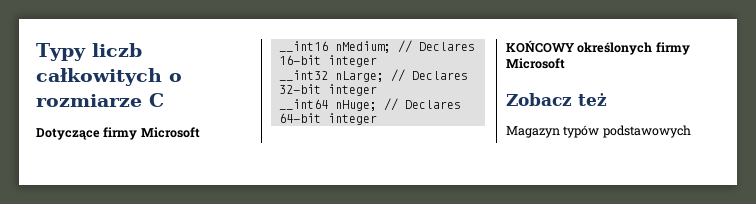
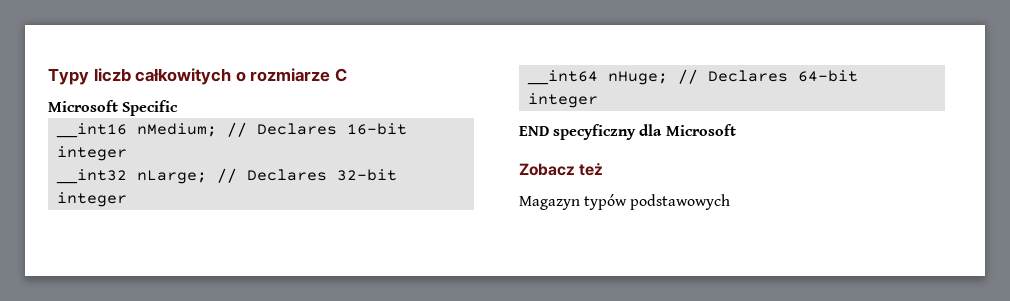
- Dotyczące firmy Microsoft
+ Microsoft Specific
- KOŃCOWY określonych firmy Microsoft
+ END specyficzny dla Microsoft

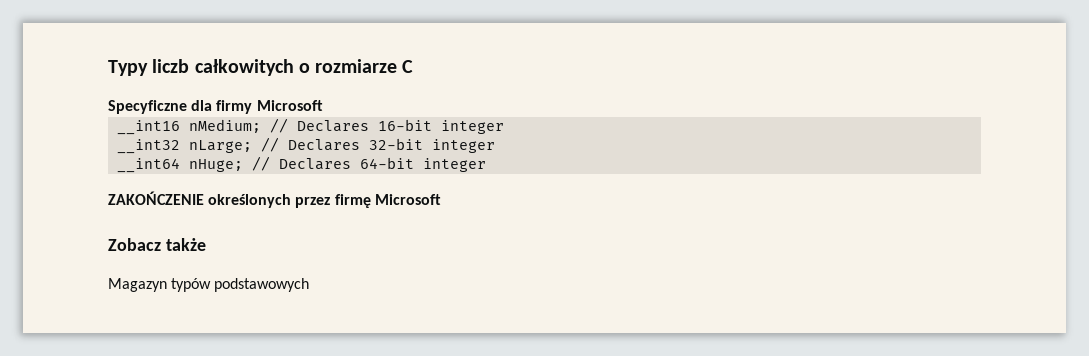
- Microsoft Specific
+ Specyficzne dla firmy Microsoft
- END specyficzny dla Microsoft
+ ZAKOŃCZENIE określonych przez firmę Microsoft
- Zobacz też
+ Zobacz także

